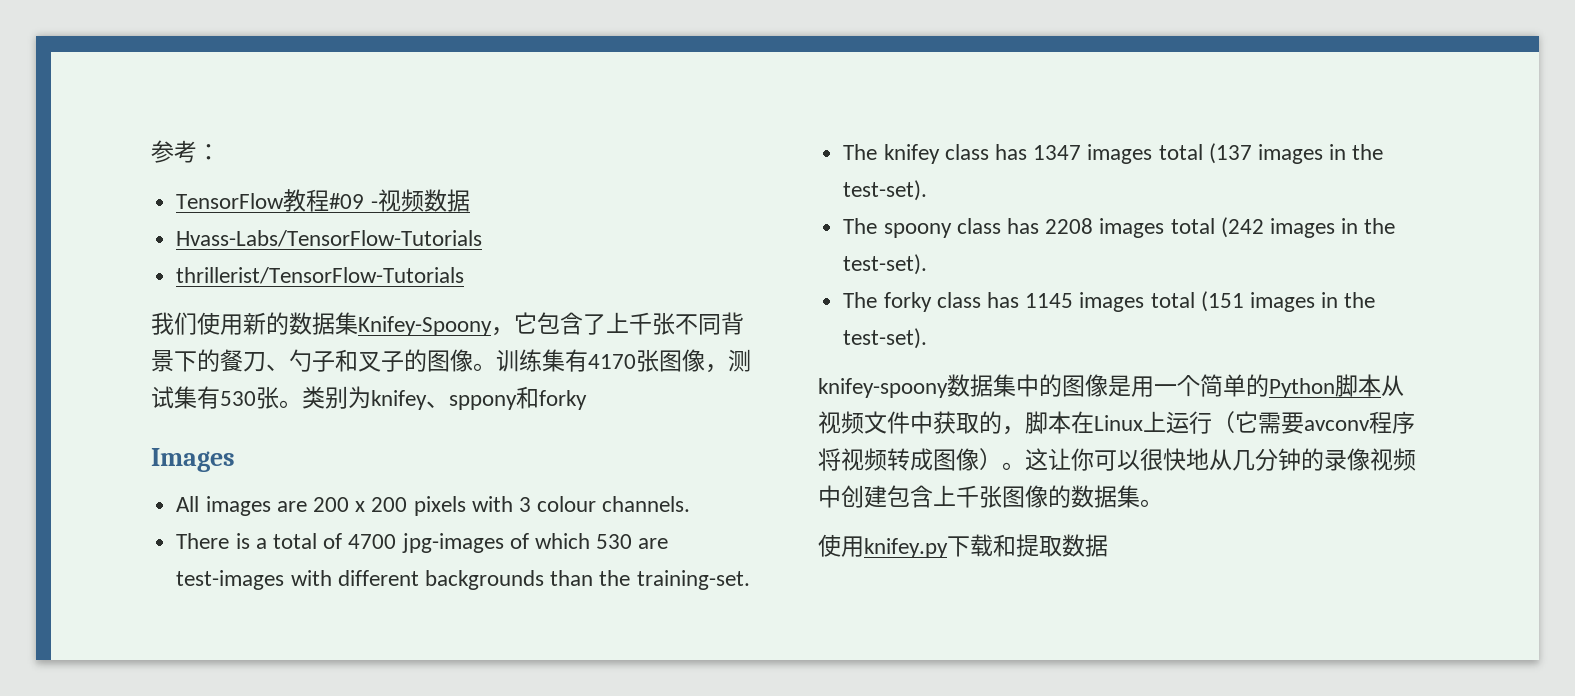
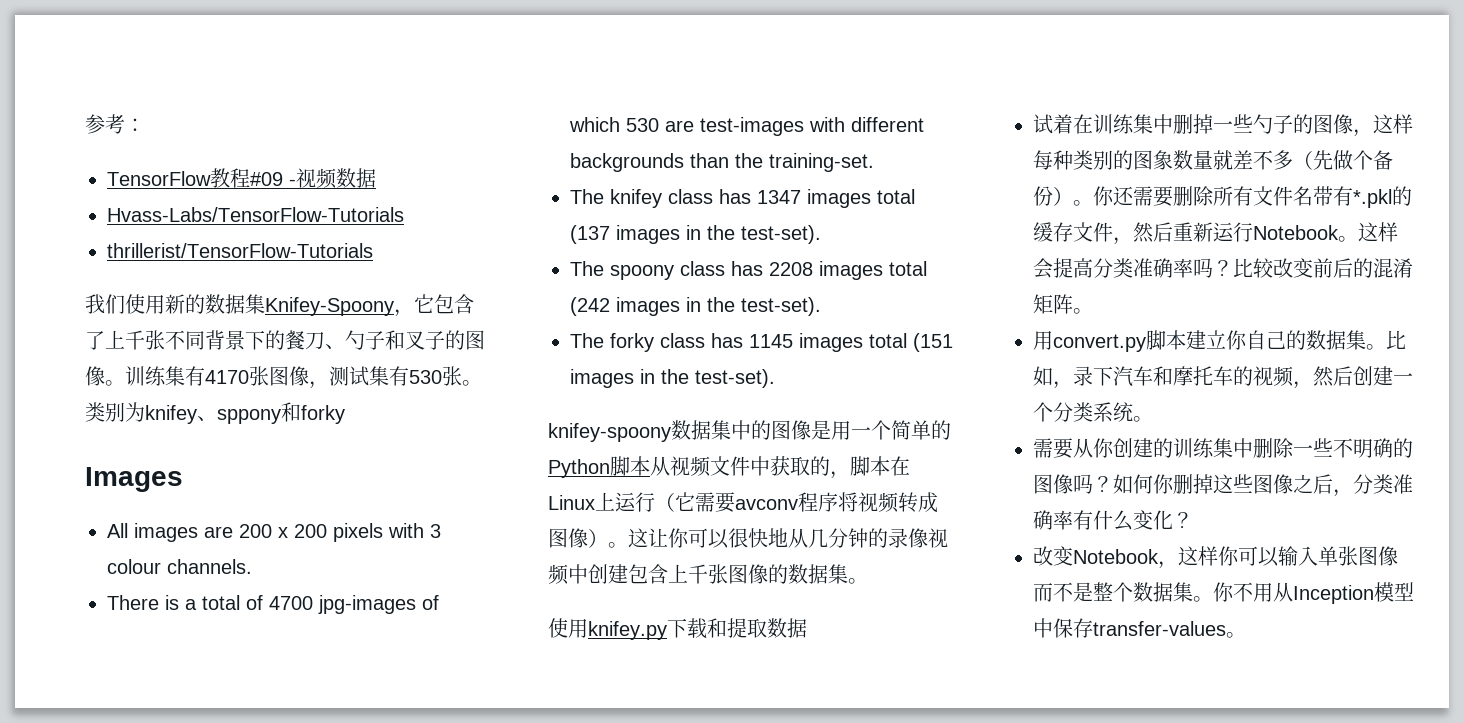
+ 试着在训练集中删掉一些勺子的图像，这样每种类别的图象数量就差不多（先做个备份）。你还需要删除所有文件名带有*.pkl的缓存文件，然后重新运行Notebook。这样会提高分类准确率吗？比较改变前后的混淆矩阵。
+ 用convert.py脚本建立你自己的数据集。比如，录下汽车和摩托车的视频，然后创建一个分类系统。
+ 需要从你创建的训练集中删除一些不明确的图像吗？如何你删掉这些图像之后，分类准确率有什么变化？
+ 改变Notebook，这样你可以输入单张图像而不是整个数据集。你不用从Inception模型中保存transfer-values。

